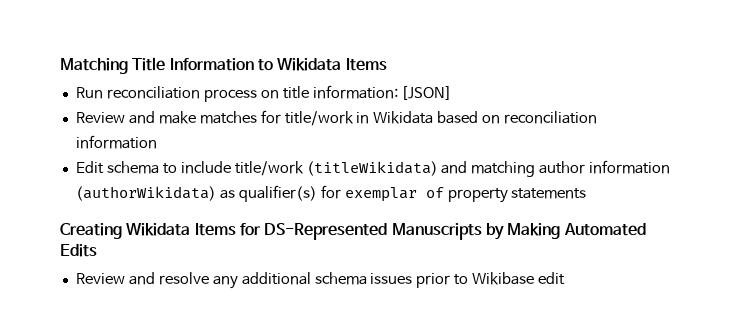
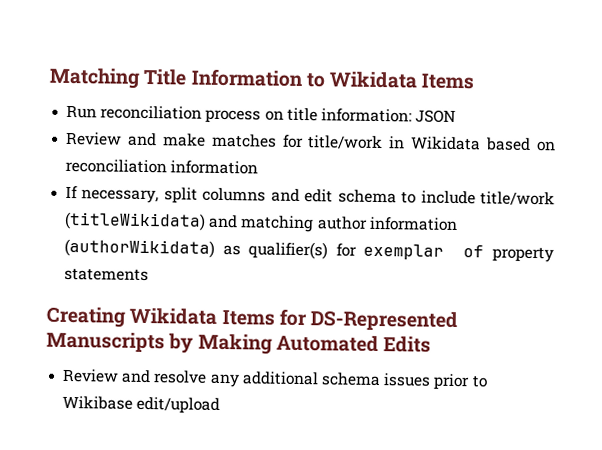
- Run reconciliation process on title information: [JSON]
+ Run reconciliation process on title information: JSON
- Edit schema to include title/work (titleWikidata) and matching author information (authorWikidata) as qualifier(s) for exemplar of property statements
+ If necessary, split columns and edit schema to include title/work (titleWikidata) and matching author information (authorWikidata) as qualifier(s) for exemplar of property statements
- Review and resolve any additional schema issues prior to Wikibase edit
+ Review and resolve any additional schema issues prior to Wikibase edit/upload

